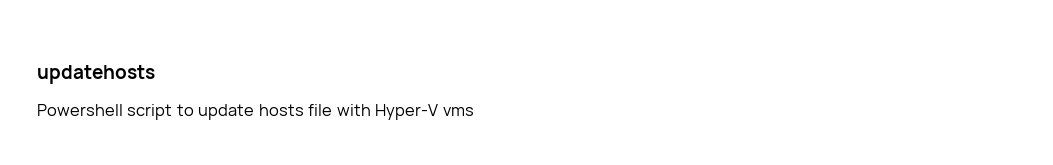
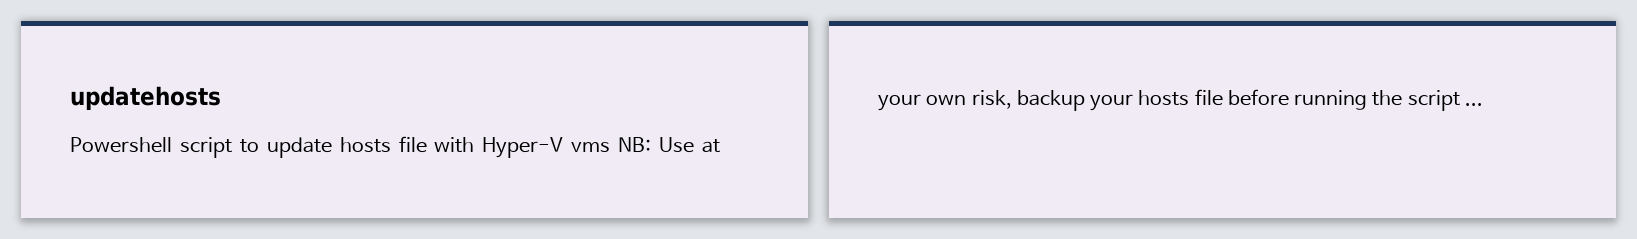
- Powershell script to update hosts file with Hyper-V vms
+ Powershell script to update hosts file with Hyper-V vms NB: Use at your own risk, backup your hosts file before running the script ...

